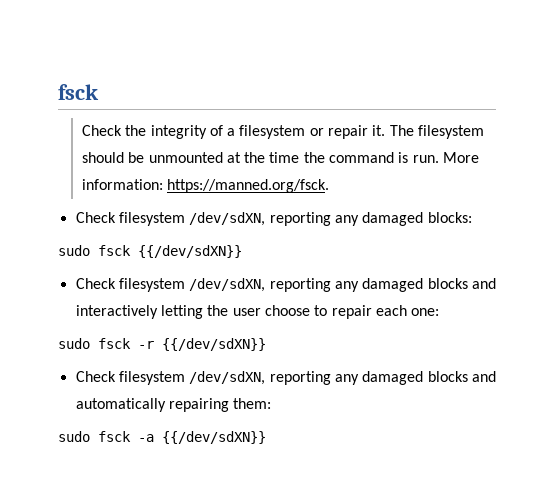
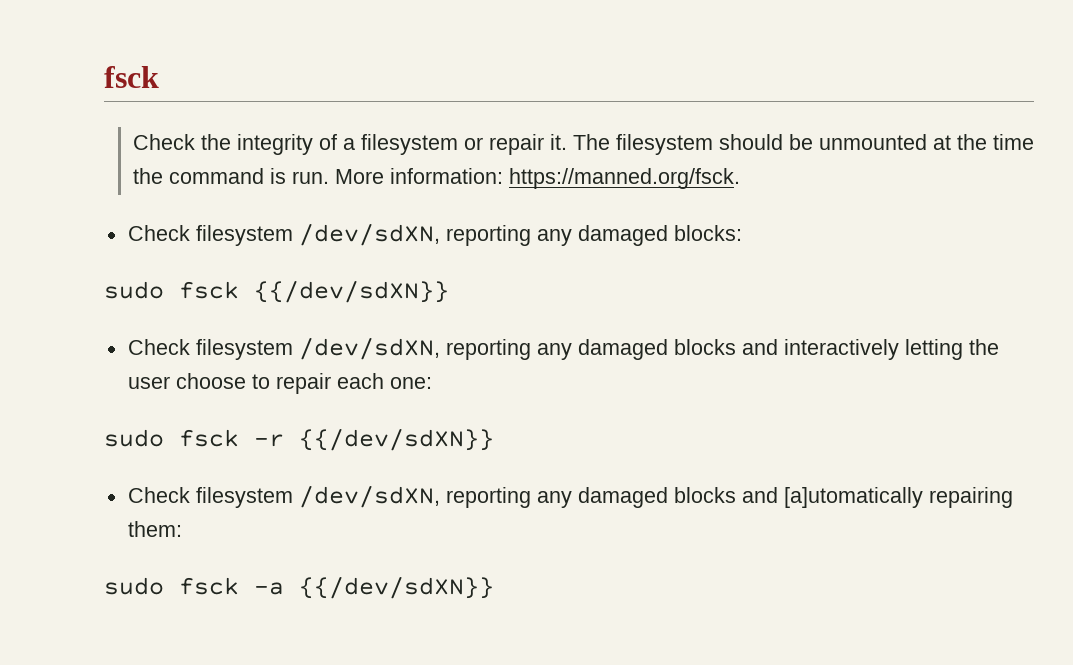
- Check filesystem /dev/sdXN, reporting any damaged blocks and automatically repairing them:
+ Check filesystem /dev/sdXN, reporting any damaged blocks and [a]utomatically repairing them:

